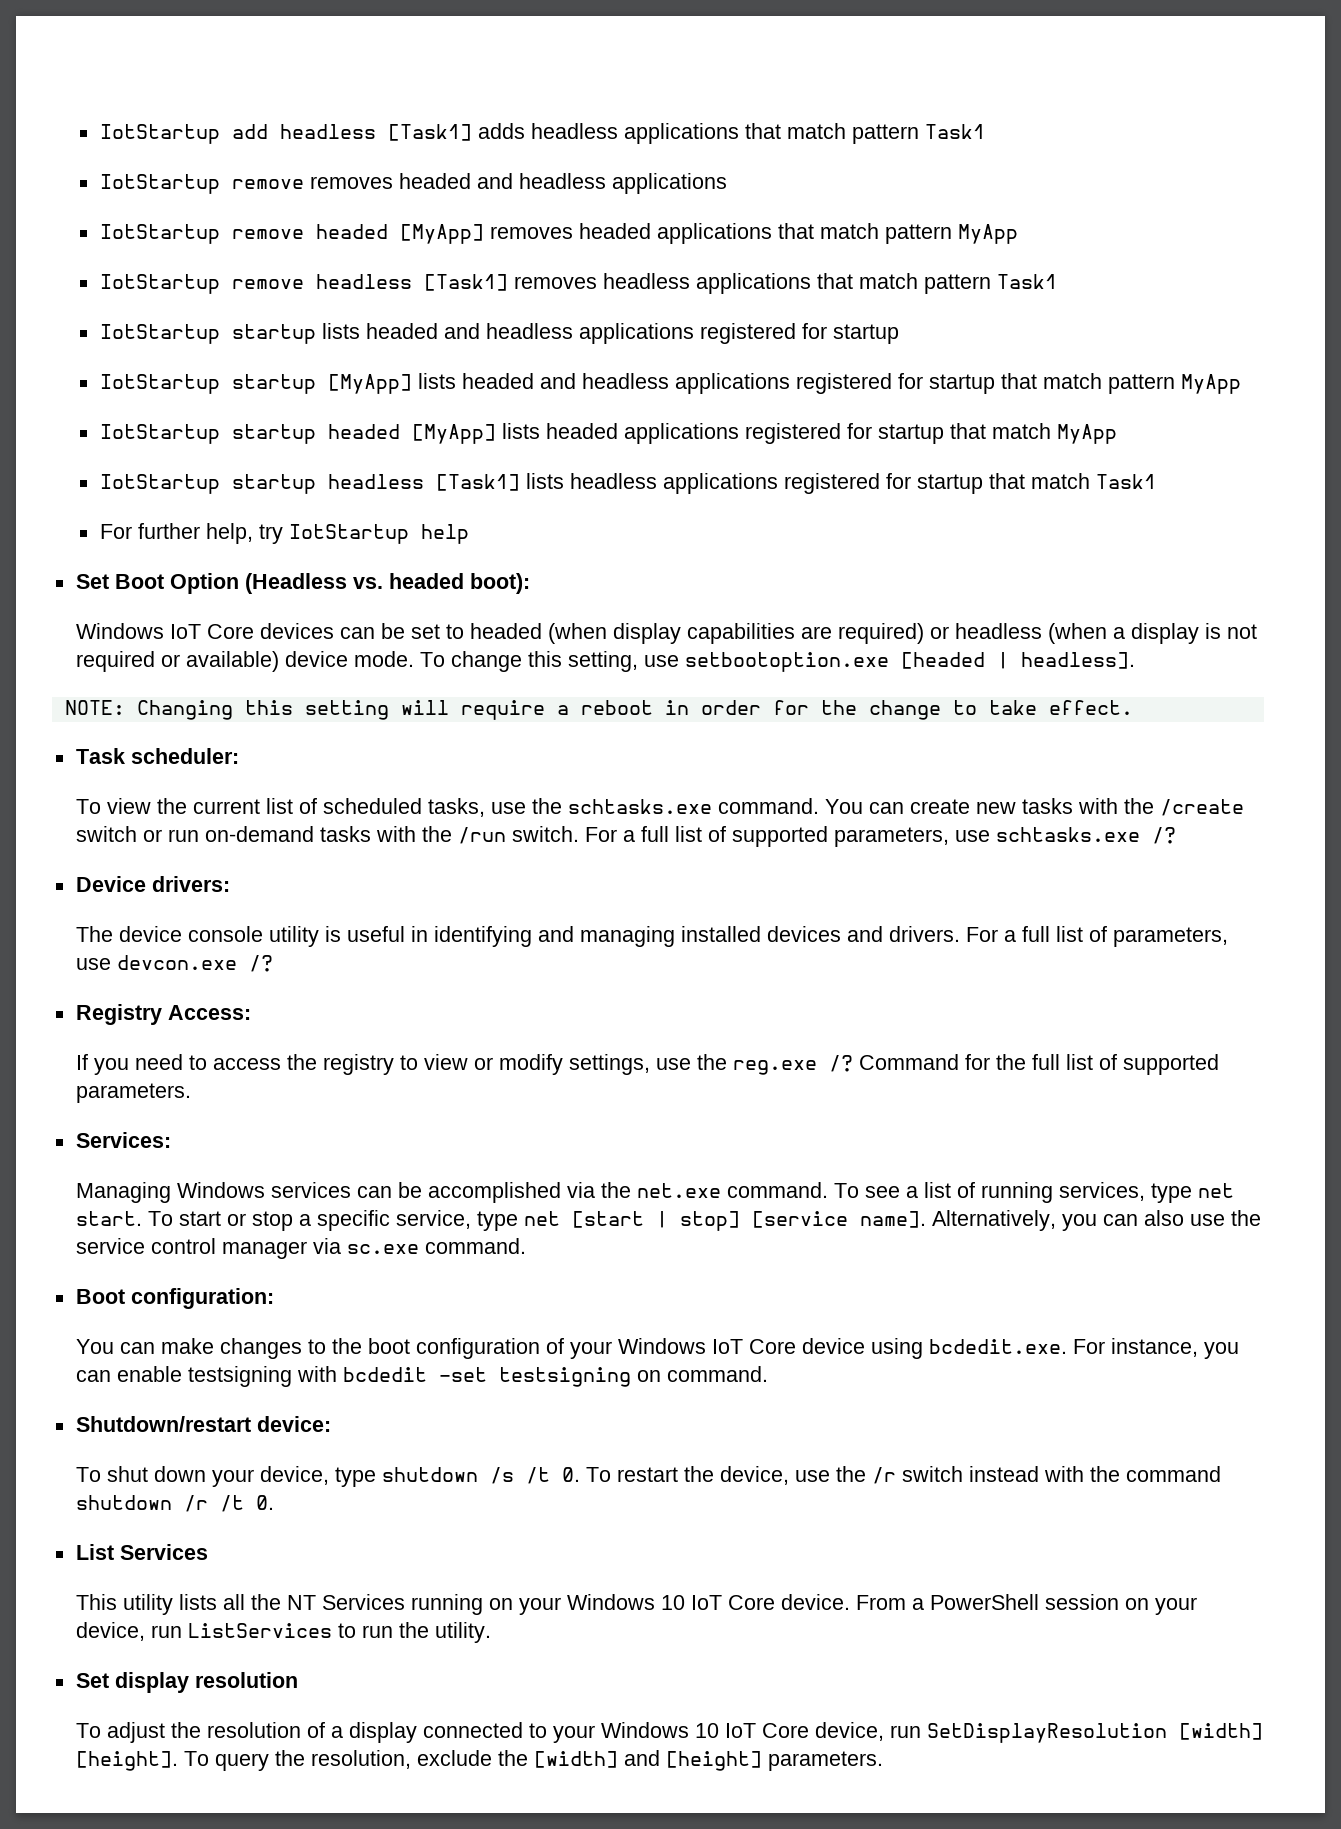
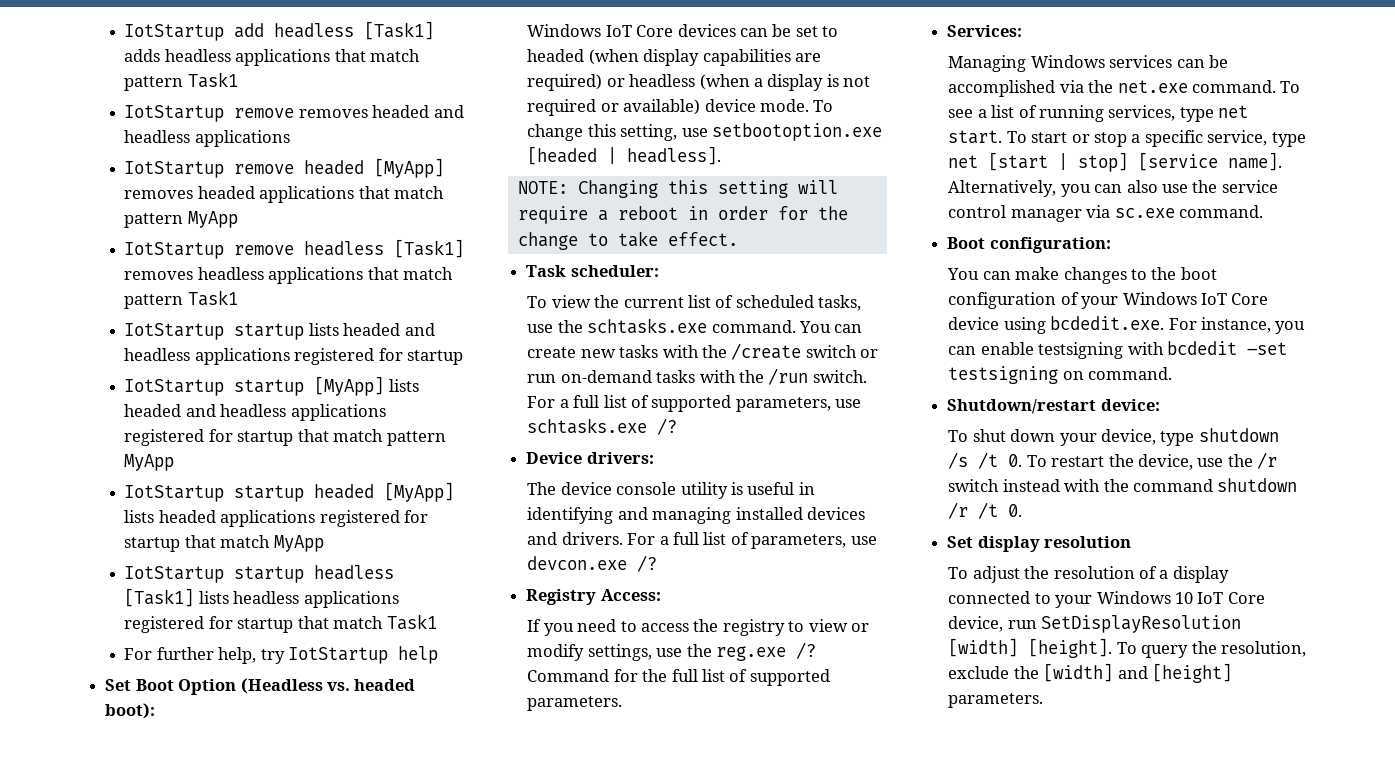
- List Services
- This utility lists all the NT Services running on your Windows 10 IoT Core device. From a PowerShell session on your device, run ListServices to run the utility.

